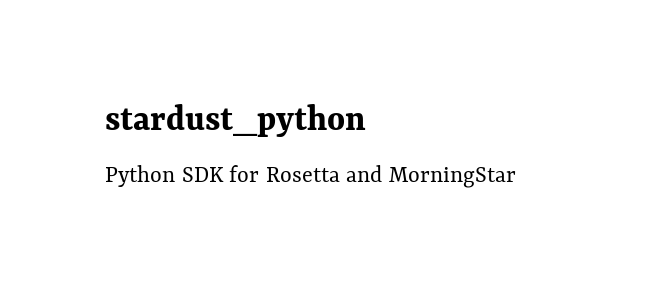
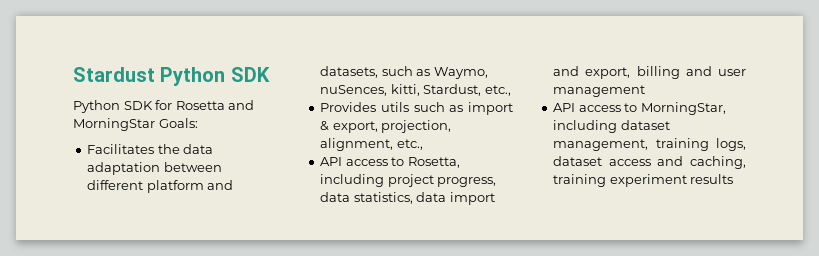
- stardust_python
+ Stardust Python SDK
- Python SDK for Rosetta and MorningStar
+ Python SDK for Rosetta and MorningStar Goals:
+ Facilitates the data adaptation between different platform and datasets, such as Waymo, nuSences, kitti, Stardust, etc.,
+ Provides utils such as import & export, projection, alignment, etc.,
+ API access to Rosetta, including project progress, data statistics, data import and export, billing and user management
+ API access to MorningStar, including dataset management, training logs, dataset access and caching, training experiment results

